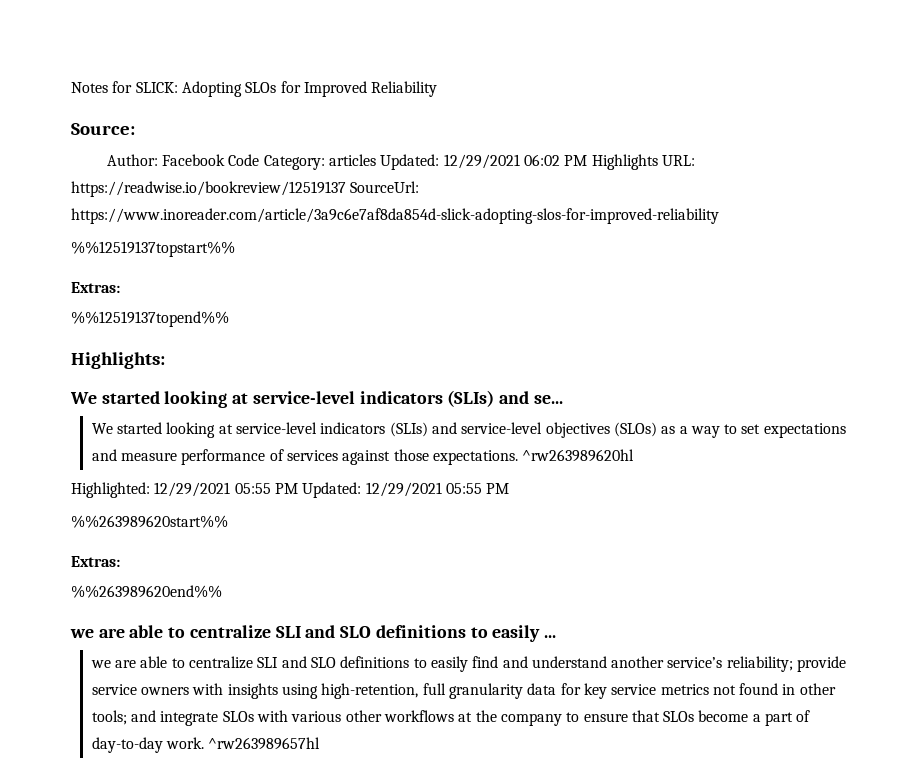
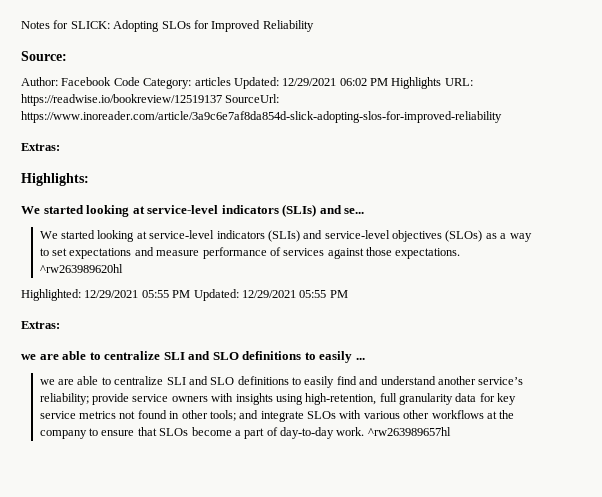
  Author: Facebook Code Category: articles Updated: 12/29/2021 06:02 PM Highlights URL: https://readwise.io/bookreview/12519137 SourceUrl: https://www.inoreader.com/article/3a9c6e7af8da854d-slick-adopting-slos-for-improved-reliability
- %%12519137topstart%%
  Extras:
- %%12519137topend%%
  Highlighted: 12/29/2021 05:55 PM Updated: 12/29/2021 05:55 PM
- %%263989620start%%
  Extras:
- %%263989620end%%

